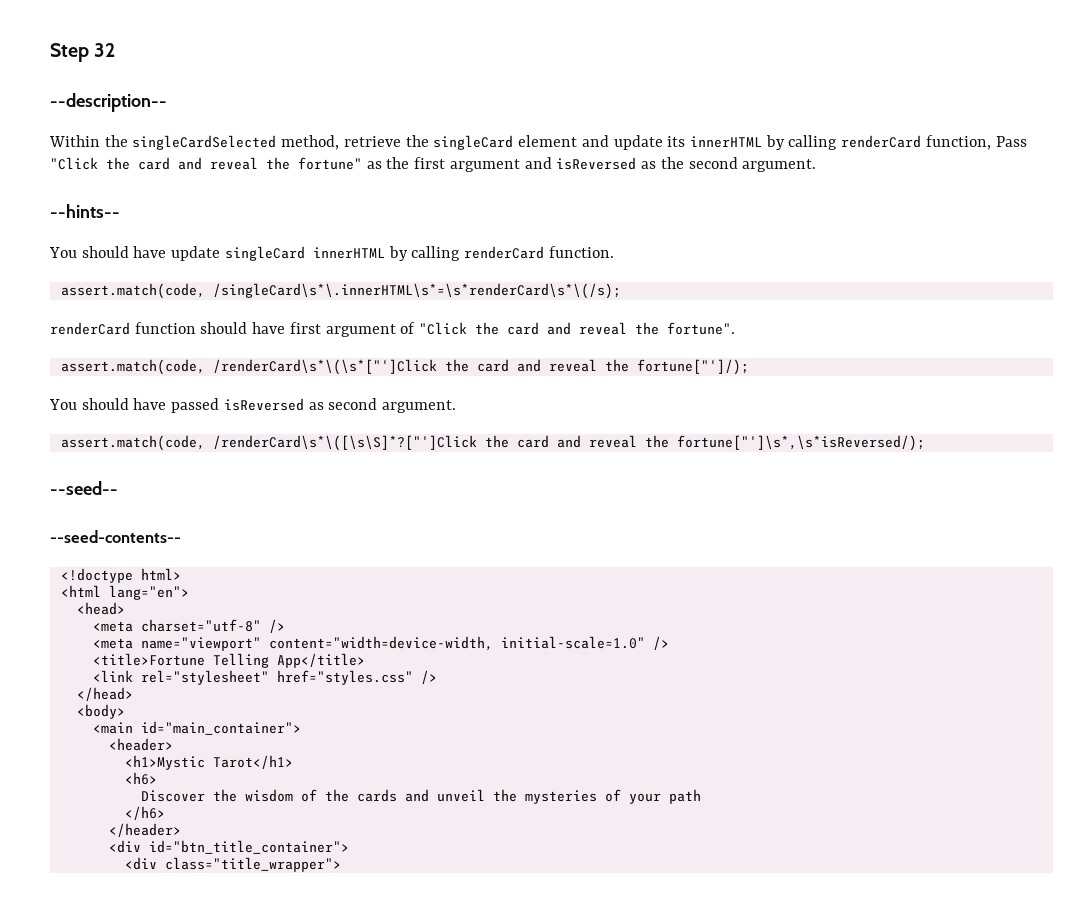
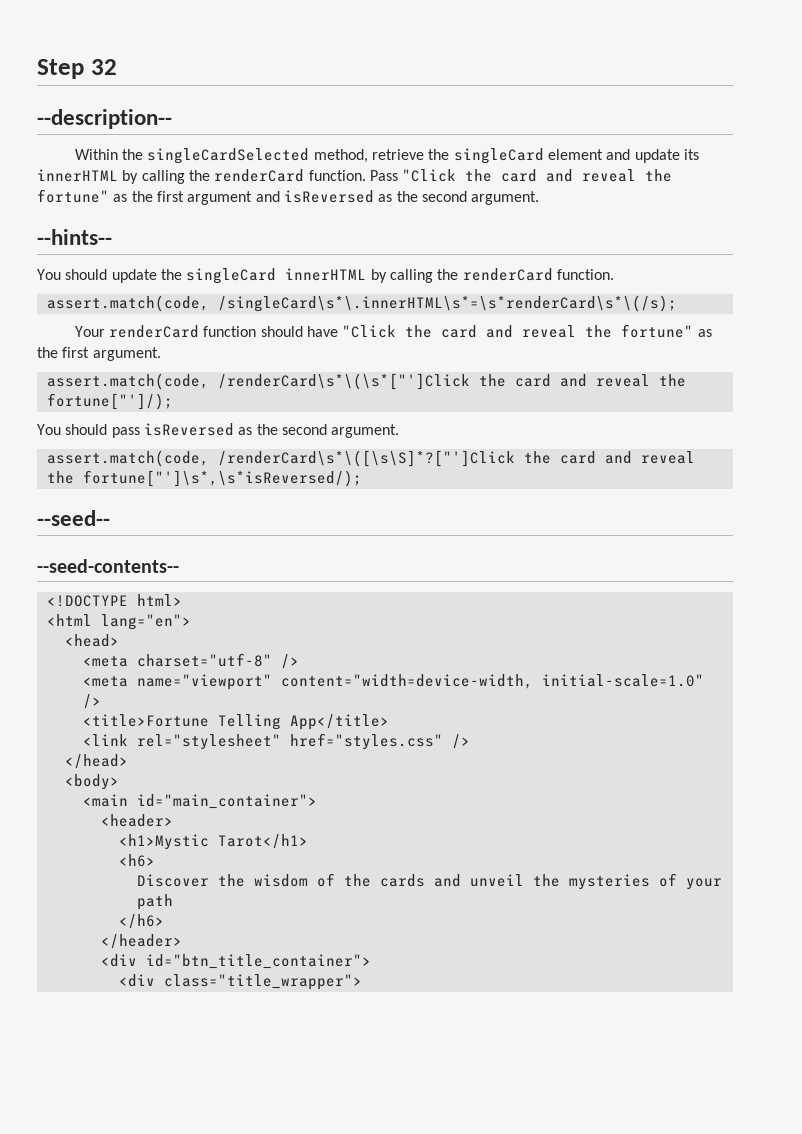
- Within the singleCardSelected method, retrieve the singleCard element and update its innerHTML by calling renderCard function, Pass "Click the card and reveal the fortune" as the first argument and isReversed as the second argument.
+ Within the singleCardSelected method, retrieve the singleCard element and update its innerHTML by calling the renderCard function. Pass "Click the card and reveal the fortune" as the first argument and isReversed as the second argument.
- You should have update singleCard innerHTML by calling renderCard function.
+ You should update the singleCard innerHTML by calling the renderCard function.
- renderCard function should have first argument of "Click the card and reveal the fortune".
+ Your renderCard function should have "Click the card and reveal the fortune" as the first argument.
- You should have passed isReversed as second argument.
+ You should pass isReversed as the second argument.
- <!doctype html>
+ <!DOCTYPE html>

